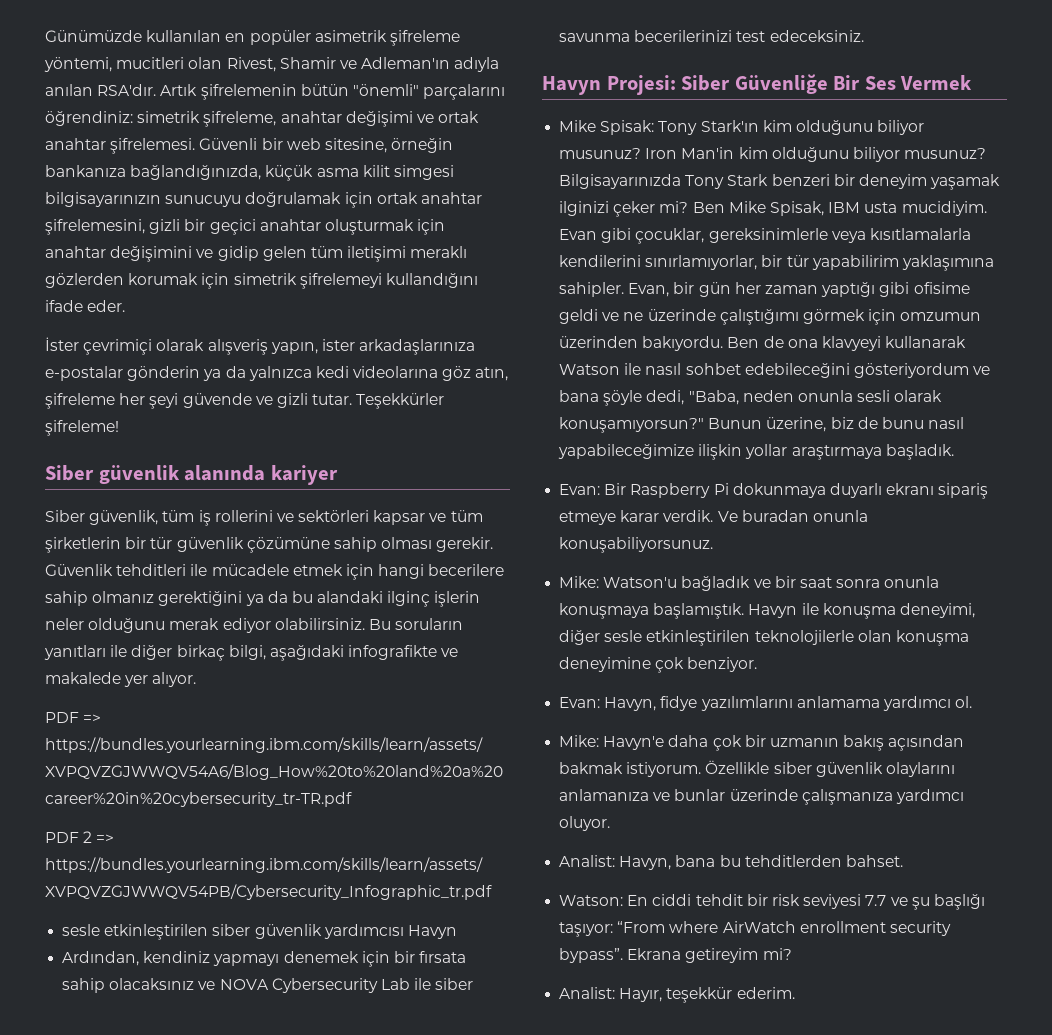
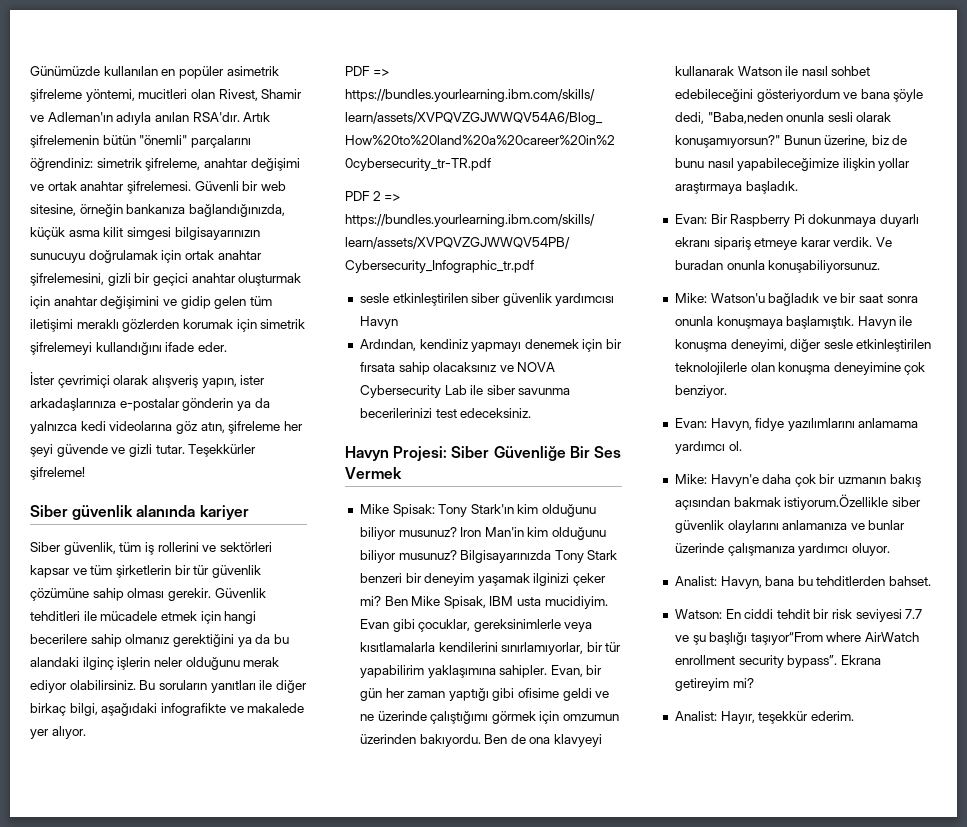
- Ben de ona klavyeyi kullanarak Watson ile nasıl sohbet edebileceğini gösteriyordum ve bana şöyle dedi, "Baba, neden onunla sesli olarak konuşamıyorsun?"
+ Ben de ona klavyeyi kullanarak Watson ile nasıl sohbet edebileceğini gösteriyordum ve bana şöyle dedi, "Baba,neden onunla sesli olarak konuşamıyorsun?"
- Mike: Havyn'e daha çok bir uzmanın bakış açısından bakmak istiyorum. Özellikle siber güvenlik olaylarını anlamanıza ve bunlar üzerinde çalışmanıza yardımcı oluyor.
+ Mike: Havyn'e daha çok bir uzmanın bakış açısından bakmak istiyorum.Özellikle siber güvenlik olaylarını anlamanıza ve bunlar üzerinde çalışmanıza yardımcı oluyor.
- Watson: En ciddi tehdit bir risk seviyesi 7.7 ve şu başlığı taşıyor: “From where AirWatch enrollment security bypass”.
+ Watson: En ciddi tehdit bir risk seviyesi 7.7 ve şu başlığı taşıyor“From where AirWatch enrollment security bypass”.

